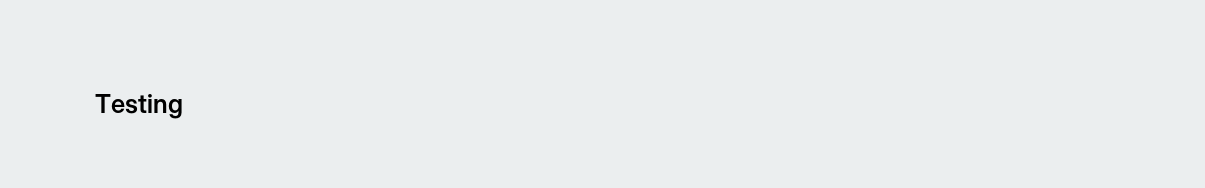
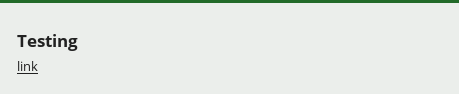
+ link

